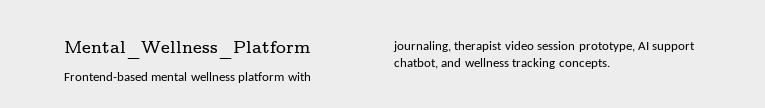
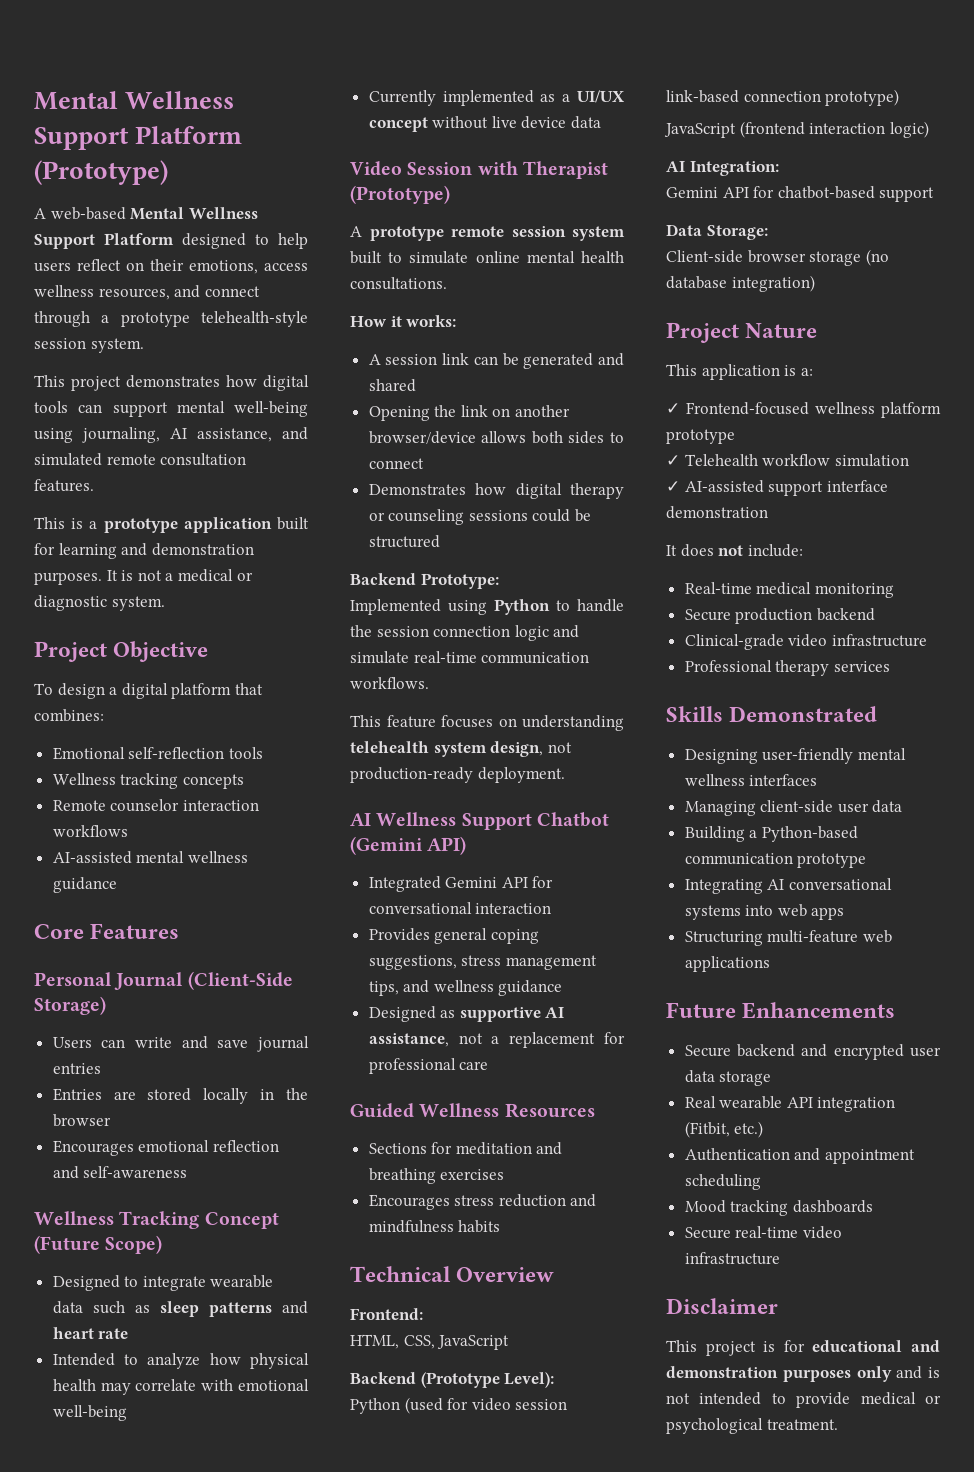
- Mental_Wellness_Platform
- Frontend-based mental wellness platform with journaling, therapist video session prototype, AI support chatbot, and wellness tracking concepts.
+ Mental Wellness Support Platform (Prototype)
+ A web-based Mental Wellness Support Platform designed to help users reflect on their emotions, access wellness resources, and connect through a prototype telehealth-style session system.
+ This project demonstrates how digital tools can support mental well-being using journaling, AI assistance, and simulated remote consultation features.
+ This is a prototype application built for learning and demonstration purposes. It is not a medical or diagnostic system.
+ Project Objective
+ To design a digital platform that combines:
+ Emotional self-reflection tools
+ Wellness tracking concepts
+ Remote counselor interaction workflows
+ AI-assisted mental wellness guidance
+ Core Features
+ Personal Journal (Client-Side Storage)
+ Users can write and save journal entries
+ Entries are stored locally in the browser
+ Encourages emotional reflection and self-awareness
+ Wellness Tracking Concept (Future Scope)
+ Designed to integrate wearable data such as sleep patterns and heart rate
+ Intended to analyze how physical health may correlate with emotional well-being
+ Currently implemented as a UI/UX concept without live device data
+ Video Session with Therapist (Prototype)
+ A prototype remote session system built to simulate online mental health consultations.
+ How it works:
+ A session link can be generated and shared
+ Opening the link on another browser/device allows both sides to connect
+ Demonstrates how digital therapy or counseling sessions could be structured
+ Backend Prototype:
+ Implemented using Python to handle the session connection logic and simulate real-time communication workflows.
+ This feature focuses on understanding telehealth system design, not production-ready deployment.
+ AI Wellness Support Chatbot (Gemini API)
+ Integrated Gemini API for conversational interaction
+ Provides general coping suggestions, stress management tips, and wellness guidance
+ Designed as supportive AI assistance, not a replacement for professional care
+ Guided Wellness Resources
+ Sections for meditation and breathing exercises
+ Encourages stress reduction and mindfulness habits
+ Technical Overview
+ Frontend:
+ HTML, CSS, JavaScript
+ Backend (Prototype Level):
+ Python (used for video session link-based connection prototype)
+ JavaScript (frontend interaction logic)
+ AI Integration:
+ Gemini API for chatbot-based support
+ Data Storage:
+ Client-side browser storage (no database integration)
+ Project Nature
+ This application is a:
+ ✓ Frontend-focused wellness platform prototype
+ ✓ Telehealth workflow simulation
+ ✓ AI-assisted support interface demonstration
+ It does not include:
+ Real-time medical monitoring
+ Secure production backend
+ Clinical-grade video infrastructure
+ Professional therapy services
+ Skills Demonstrated
+ Designing user-friendly mental wellness interfaces
+ Managing client-side user data
+ Building a Python-based communication prototype
+ Integrating AI conversational systems into web apps
+ Structuring multi-feature web applications
+ Future Enhancements
+ Secure backend and encrypted user data storage
+ Real wearable API integration (Fitbit, etc.)
+ Authentication and appointment scheduling
+ Mood tracking dashboards
+ Secure real-time video infrastructure
+ Disclaimer
+ This project is for educational and demonstration purposes only and is not intended to provide medical or psychological treatment.

